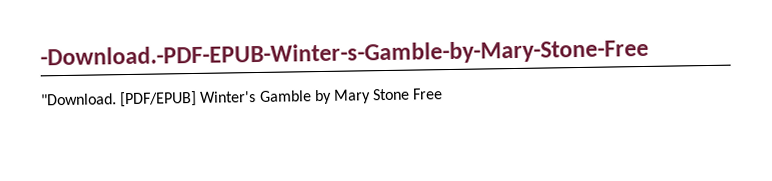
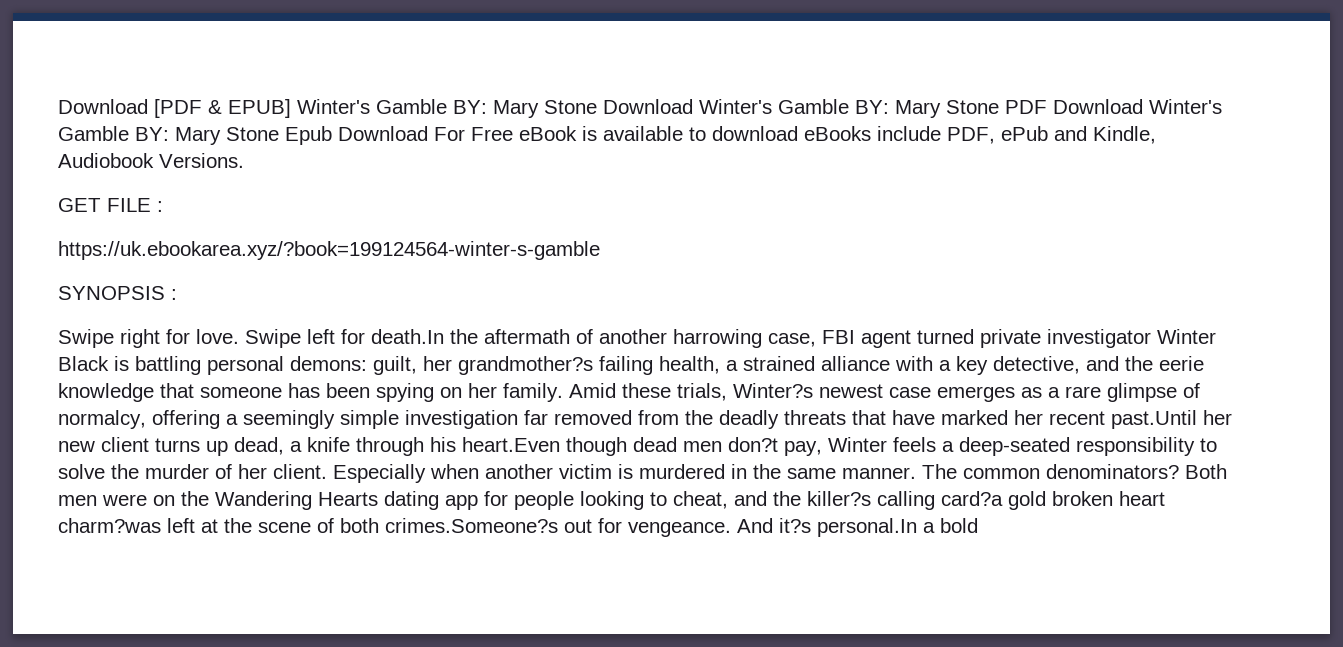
- -Download.-PDF-EPUB-Winter-s-Gamble-by-Mary-Stone-Free
- "Download. [PDF/EPUB] Winter's Gamble by Mary Stone Free
+ Download [PDF & EPUB] Winter's Gamble BY: Mary Stone Download Winter's Gamble BY: Mary Stone PDF Download Winter's Gamble BY: Mary Stone Epub Download For Free eBook is available to download eBooks include PDF, ePub and Kindle, Audiobook Versions.
+ GET FILE :
+ https://uk.ebookarea.xyz/?book=199124564-winter-s-gamble
+ SYNOPSIS :
+ Swipe right for love. Swipe left for death.In the aftermath of another harrowing case, FBI agent turned private investigator Winter Black is battling personal demons: guilt, her grandmother?s failing health, a strained alliance with a key detective, and the eerie knowledge that someone has been spying on her family. Amid these trials, Winter?s newest case emerges as a rare glimpse of normalcy, offering a seemingly simple investigation far removed from the deadly threats that have marked her recent past.Until her new client turns up dead, a knife through his heart.Even though dead men don?t pay, Winter feels a deep-seated responsibility to solve the murder of her client. Especially when another victim is murdered in the same manner. The common denominators? Both men were on the Wandering Hearts dating app for people looking to cheat, and the killer?s calling card?a gold broken heart charm?was left at the scene of both crimes.Someone?s out for vengeance. And it?s personal.In a bold

